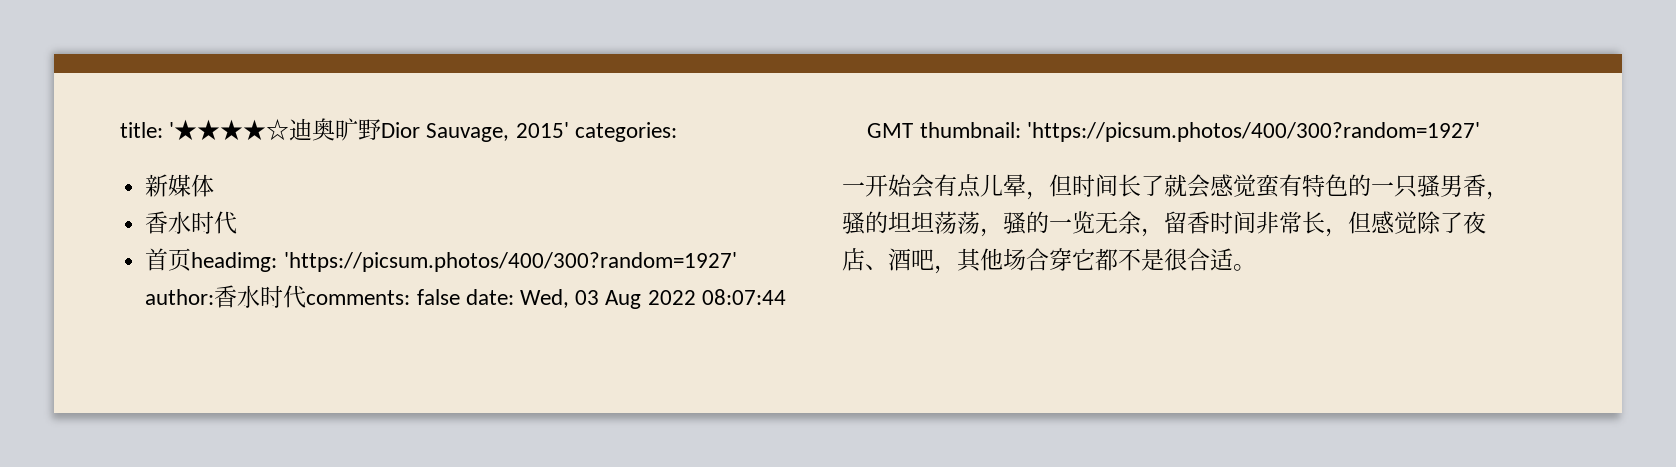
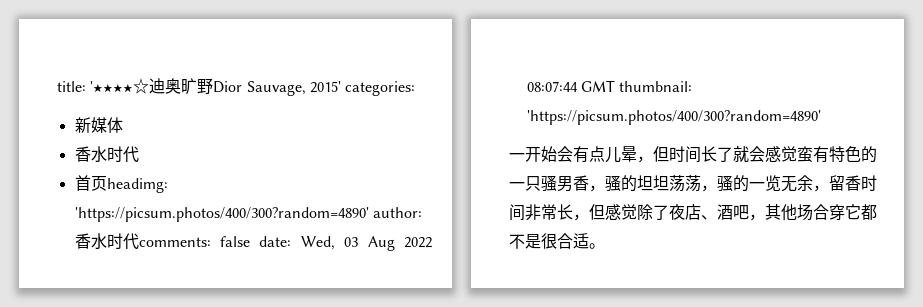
- 首页headimg: 'https://picsum.photos/400/300?random=1927' author:香水时代comments: false date: Wed, 03 Aug 2022 08:07:44 GMT thumbnail: 'https://picsum.photos/400/300?random=1927'
+ 首页headimg: 'https://picsum.photos/400/300?random=4890' author:香水时代comments: false date: Wed, 03 Aug 2022 08:07:44 GMT thumbnail: 'https://picsum.photos/400/300?random=4890'

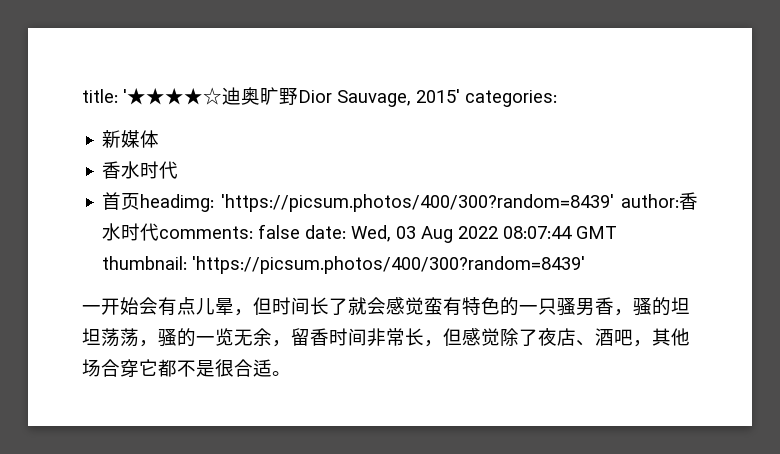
- 首页headimg: 'https://picsum.photos/400/300?random=4890' author:香水时代comments: false date: Wed, 03 Aug 2022 08:07:44 GMT thumbnail: 'https://picsum.photos/400/300?random=4890'
+ 首页headimg: 'https://picsum.photos/400/300?random=8439' author:香水时代comments: false date: Wed, 03 Aug 2022 08:07:44 GMT thumbnail: 'https://picsum.photos/400/300?random=8439'

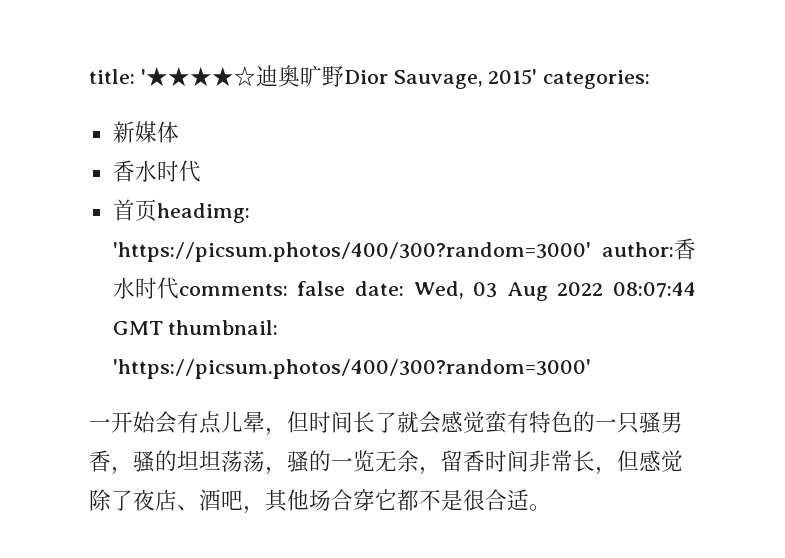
- 首页headimg: 'https://picsum.photos/400/300?random=8439' author:香水时代comments: false date: Wed, 03 Aug 2022 08:07:44 GMT thumbnail: 'https://picsum.photos/400/300?random=8439'
+ 首页headimg: 'https://picsum.photos/400/300?random=3000' author:香水时代comments: false date: Wed, 03 Aug 2022 08:07:44 GMT thumbnail: 'https://picsum.photos/400/300?random=3000'

